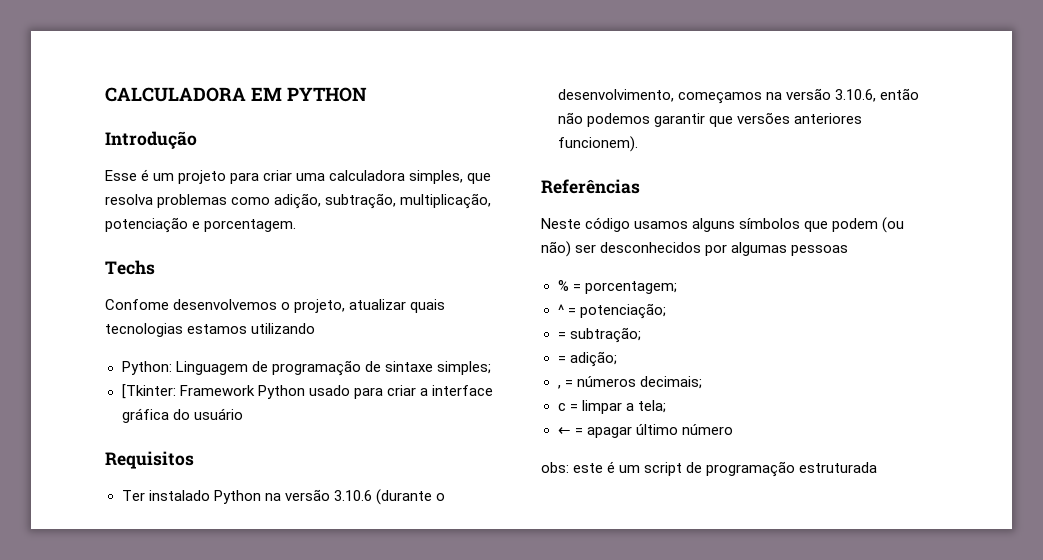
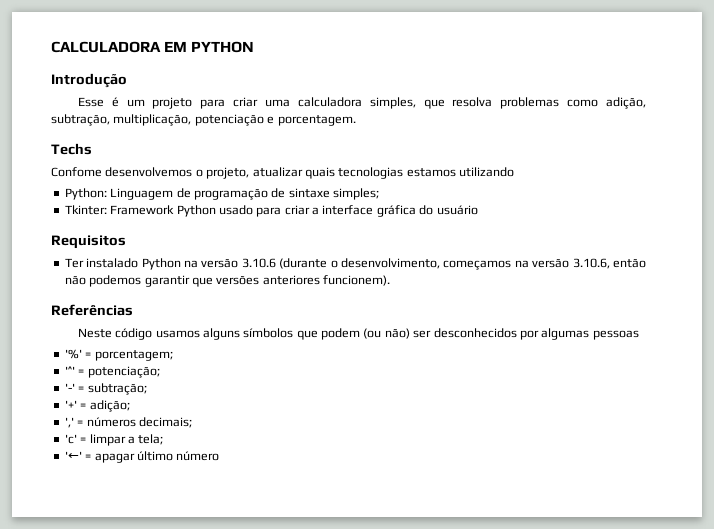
- [Tkinter: Framework Python usado para criar a interface gráfica do usuário
+ Tkinter: Framework Python usado para criar a interface gráfica do usuário
- % = porcentagem;
+ '%' = porcentagem;
- ^ = potenciação;
+ '^' = potenciação;
- = subtração;
+ '-' = subtração;
- = adição;
+ '+' = adição;
- , = números decimais;
+ ',' = números decimais;
- c = limpar a tela;
+ 'c' = limpar a tela;
- ← = apagar último número
+ '←' = apagar último número
- obs: este é um script de programação estruturada

